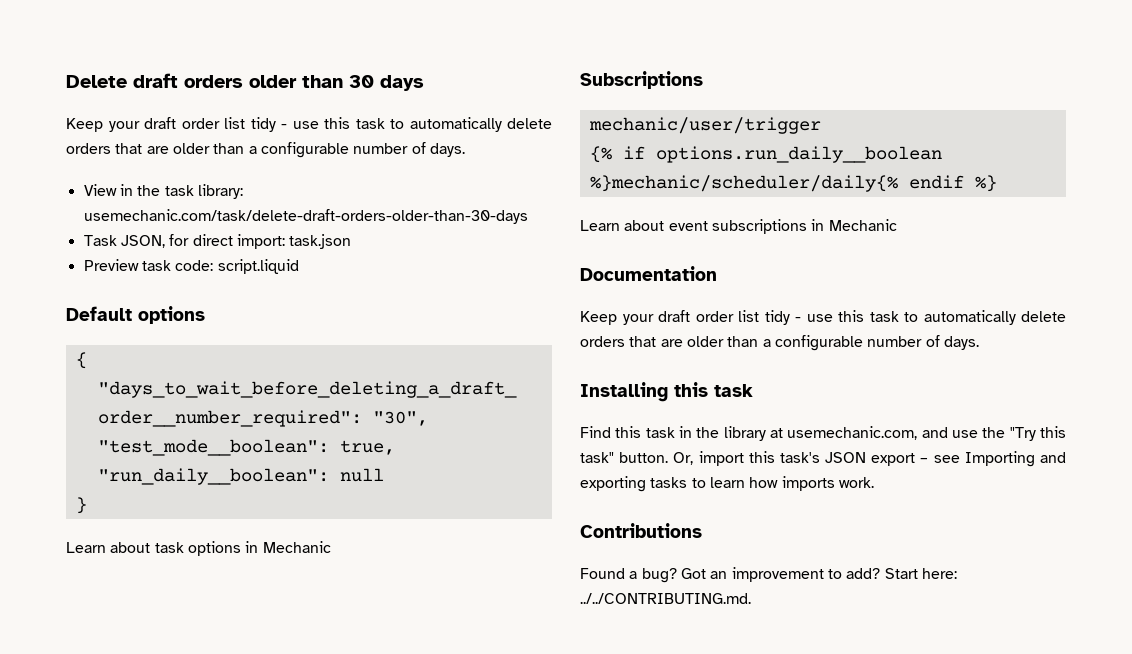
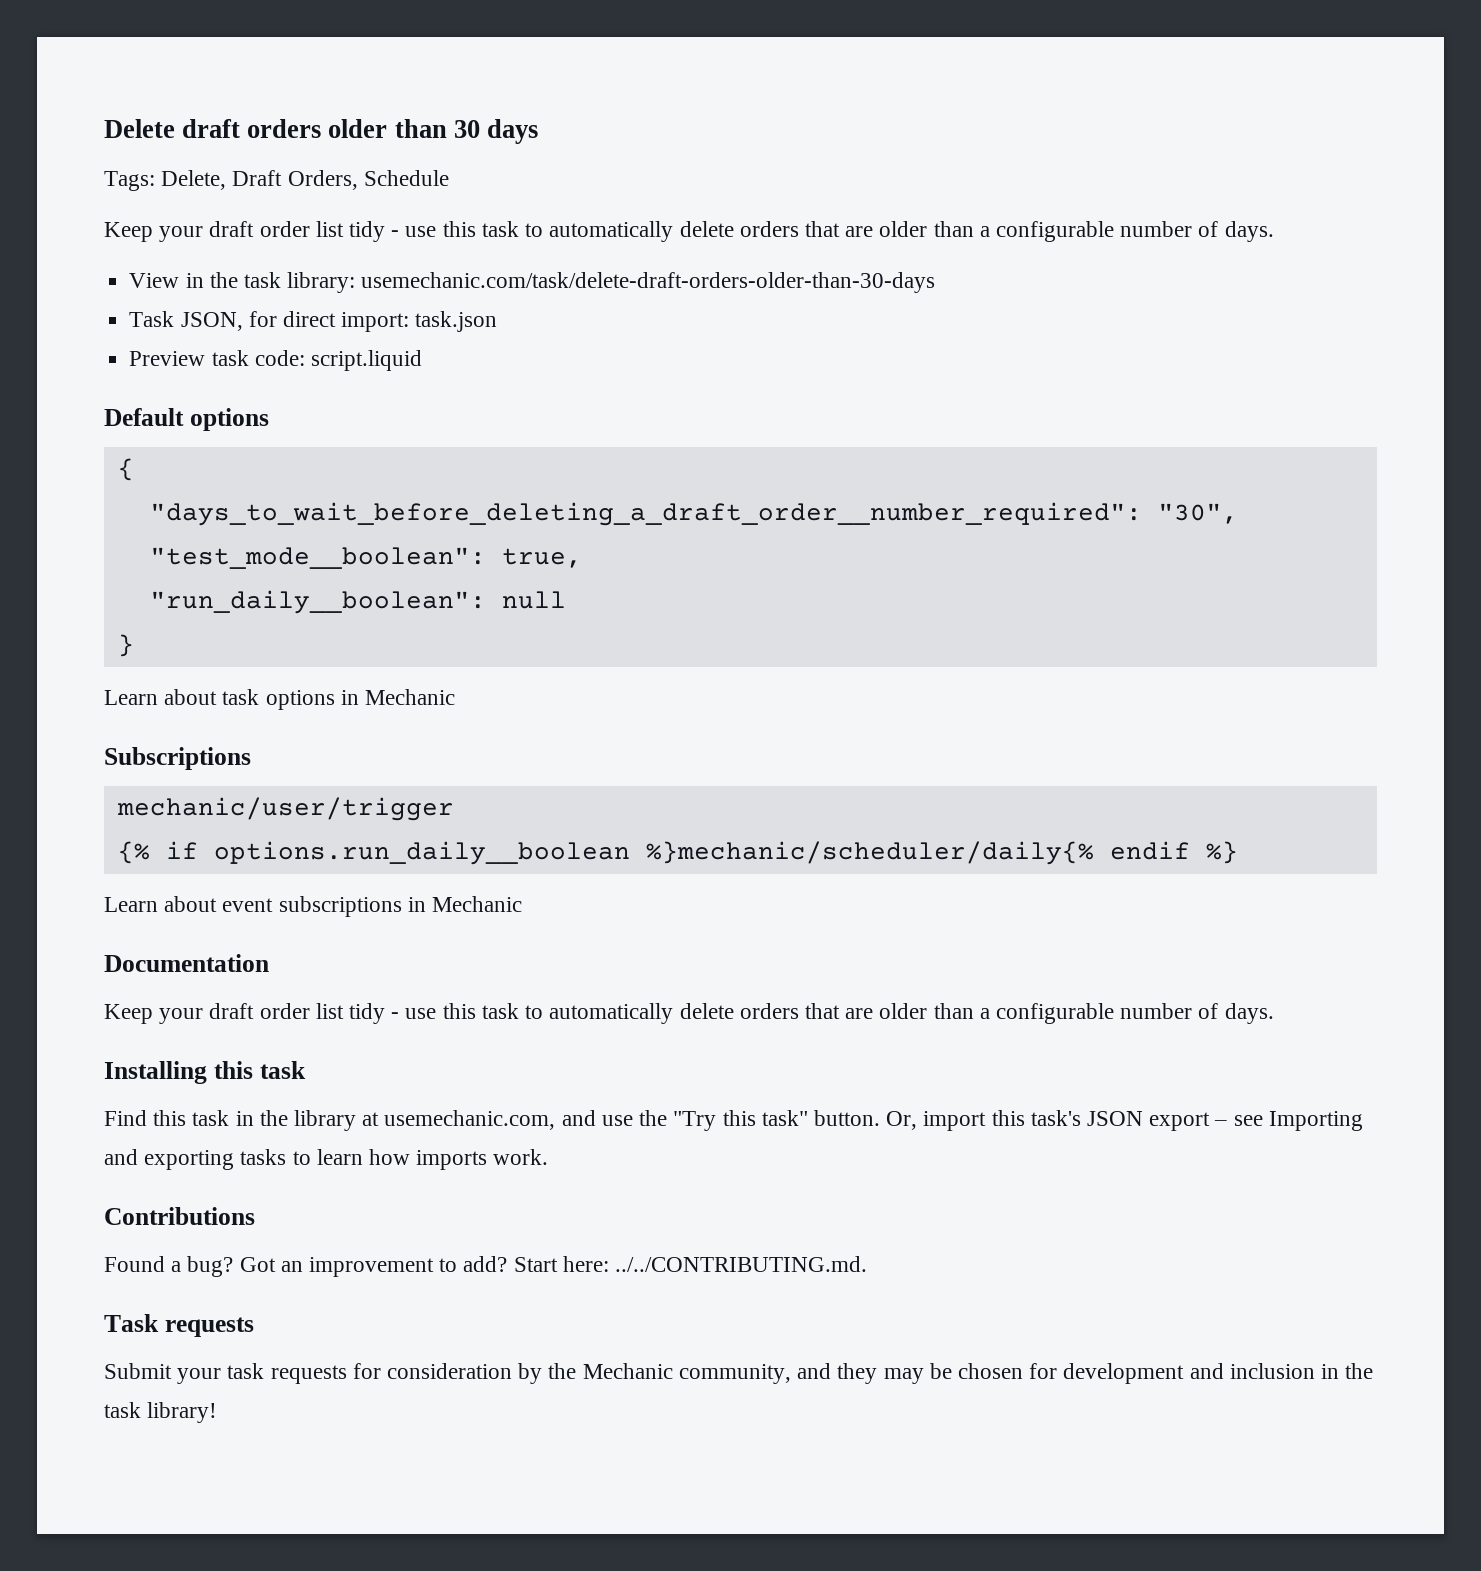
+ Tags: Delete, Draft Orders, Schedule
+ Task requests
+ Submit your task requests for consideration by the Mechanic community, and they may be chosen for development and inclusion in the task library!

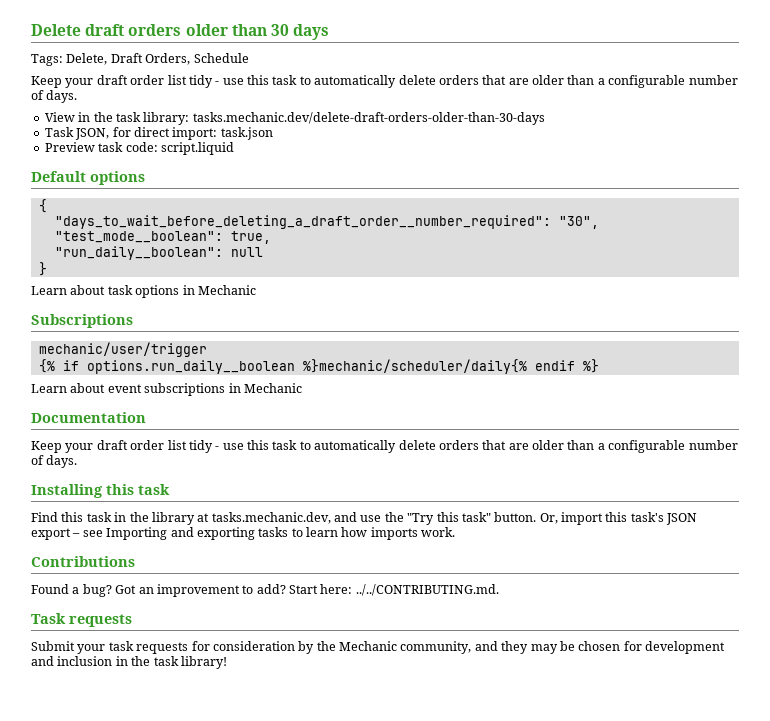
- View in the task library: usemechanic.com/task/delete-draft-orders-older-than-30-days
+ View in the task library: tasks.mechanic.dev/delete-draft-orders-older-than-30-days
- Find this task in the library at usemechanic.com, and use the "Try this task" button.
+ Find this task in the library at tasks.mechanic.dev, and use the "Try this task" button.

